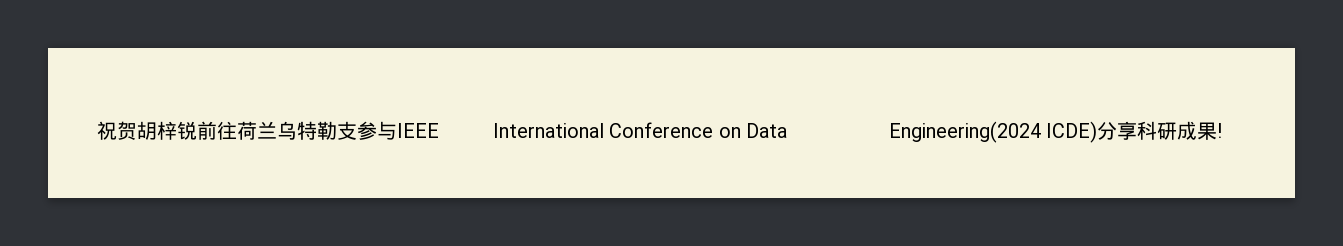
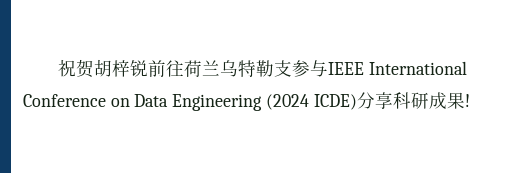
- 祝贺胡梓锐前往荷兰乌特勒支参与IEEE International Conference on Data Engineering(2024 ICDE)分享科研成果!
+ 祝贺胡梓锐前往荷兰乌特勒支参与IEEE International Conference on Data Engineering (2024 ICDE)分享科研成果!

